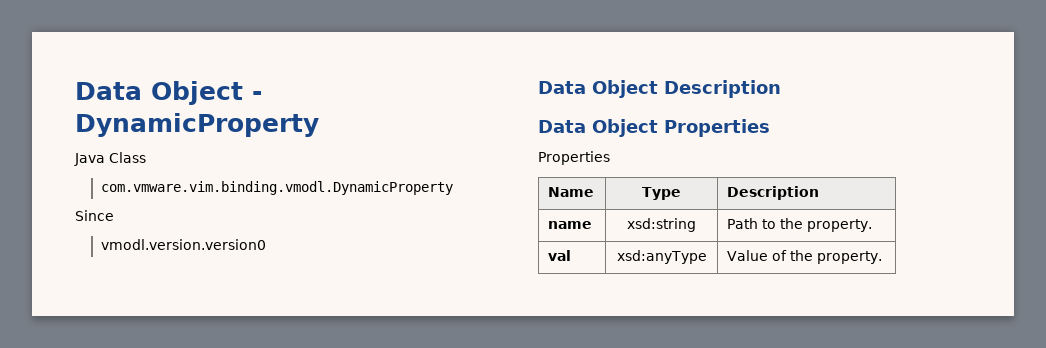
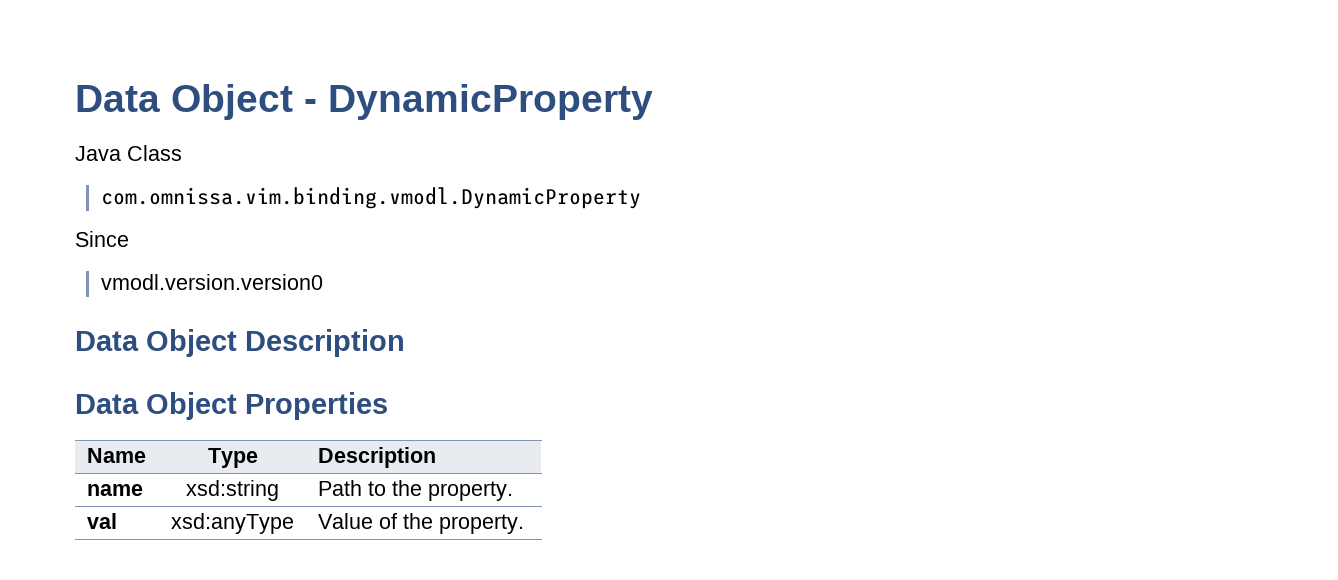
- com.vmware.vim.binding.vmodl.DynamicProperty
+ com.omnissa.vim.binding.vmodl.DynamicProperty
  Data Object Properties
- Properties

